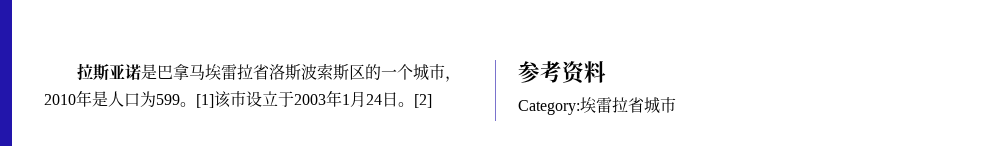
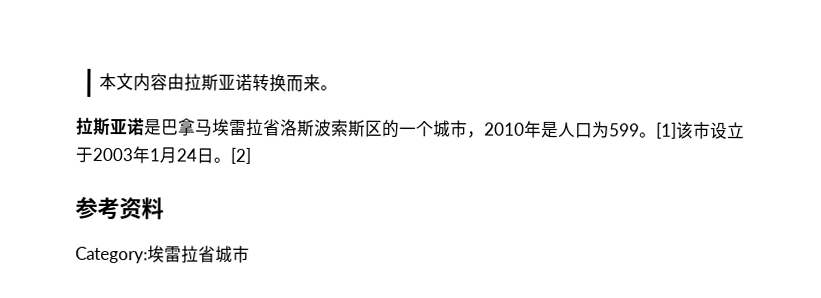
+ 本文内容由拉斯亚诺转换而来。

